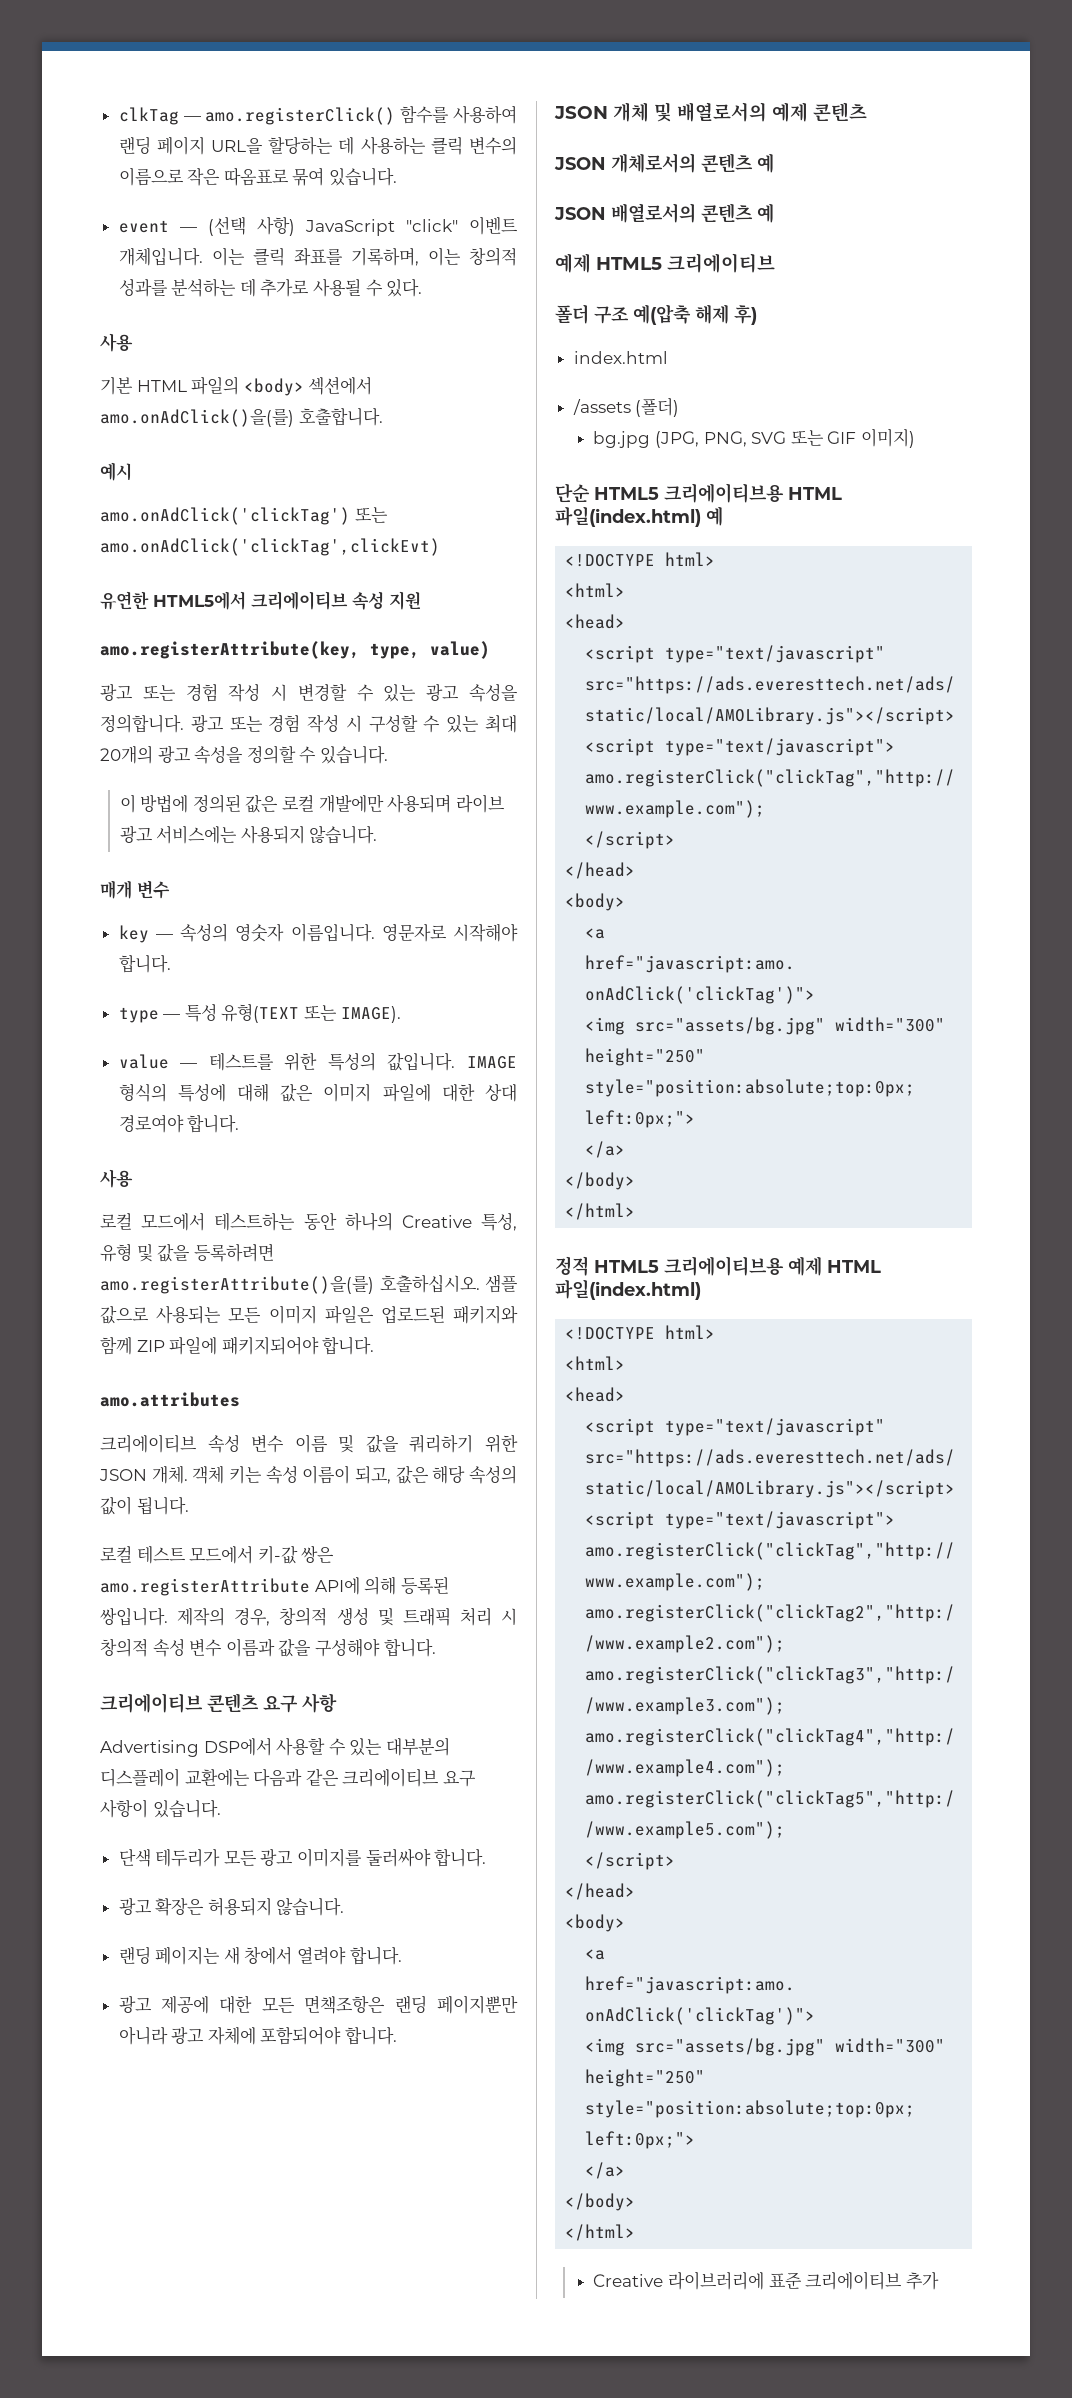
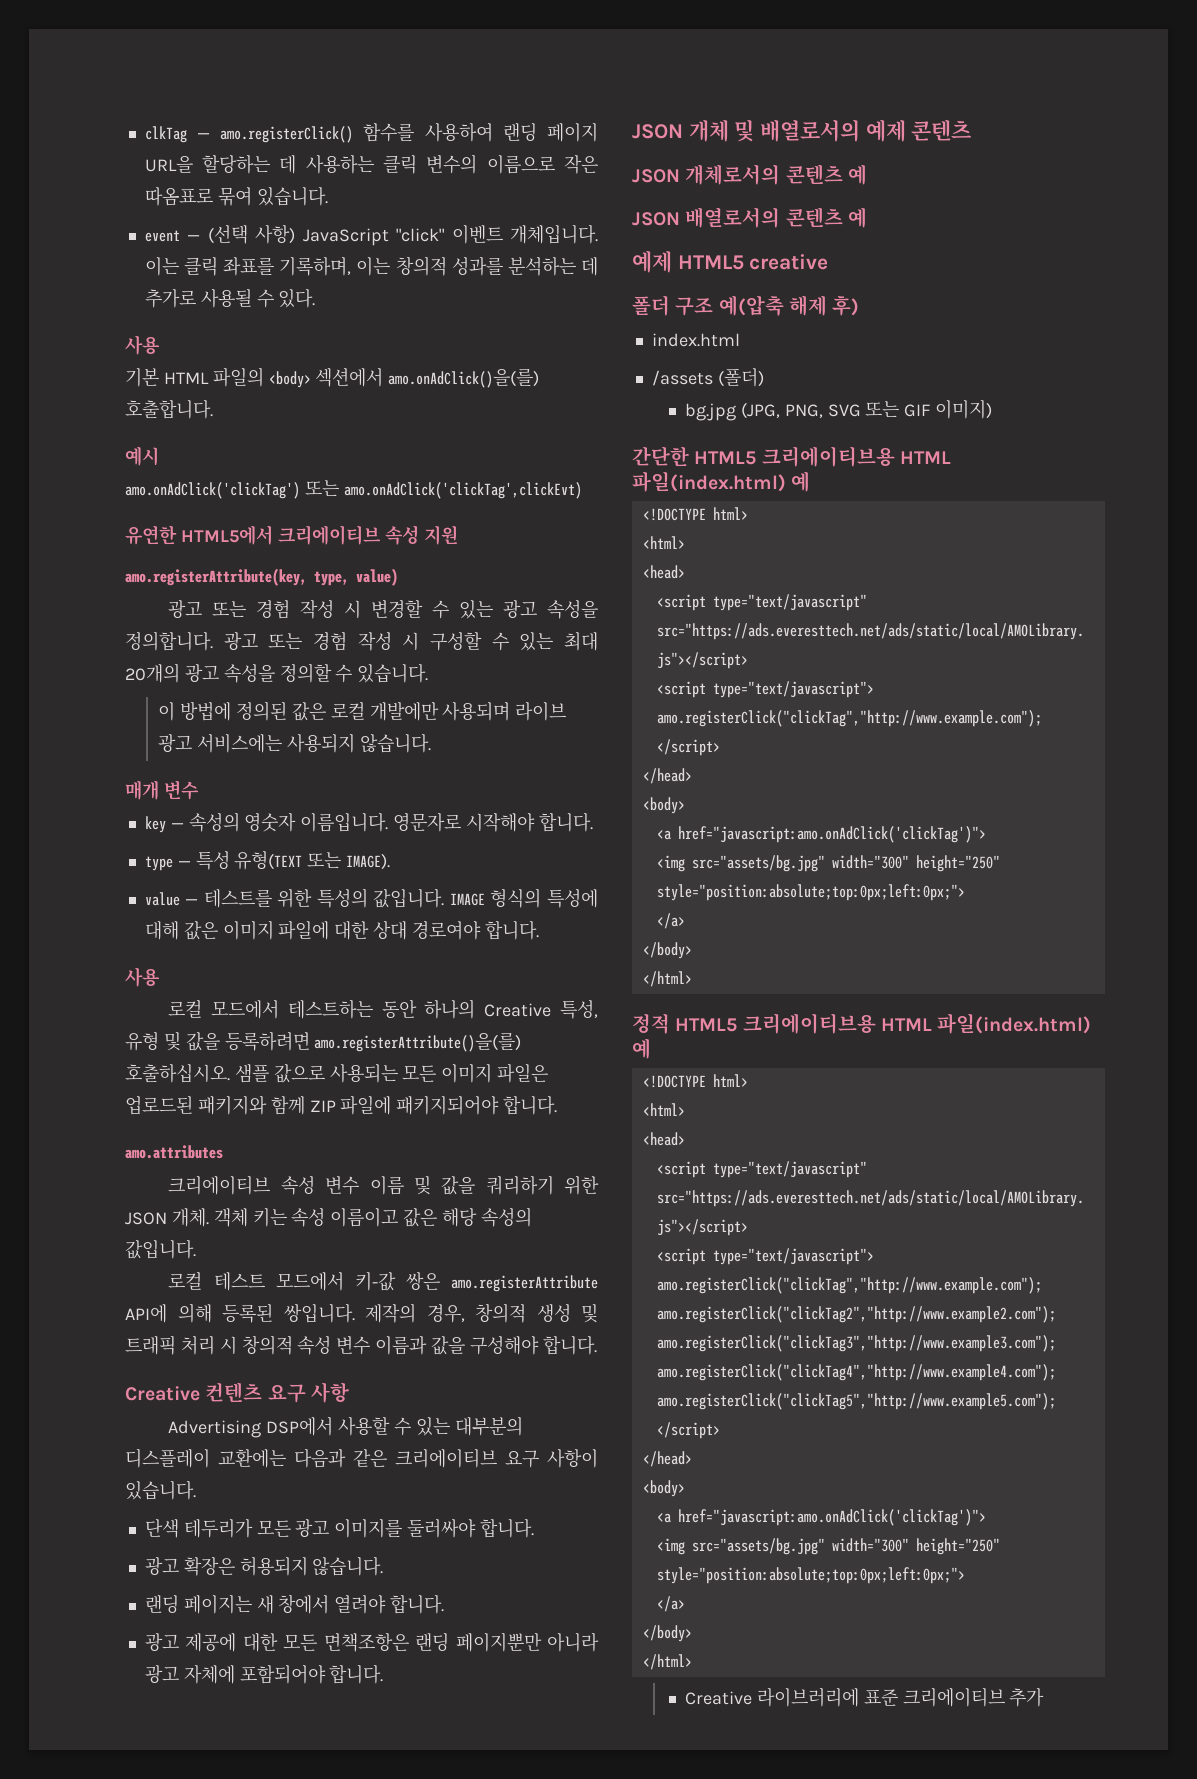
- 객체 키는 속성 이름이 되고, 값은 해당 속성의 값이 됩니다.
+ 객체 키는 속성 이름이고 값은 해당 속성의 값입니다.
- 크리에이티브 콘텐츠 요구 사항
+ Creative 컨텐츠 요구 사항
- 예제 HTML5 크리에이티브
+ 예제 HTML5 creative
- 단순 HTML5 크리에이티브용 HTML 파일(index.html) 예
+ 간단한 HTML5 크리에이티브용 HTML 파일(index.html) 예
- 정적 HTML5 크리에이티브용 예제 HTML 파일(index.html)
+ 정적 HTML5 크리에이티브용 HTML 파일(index.html) 예

